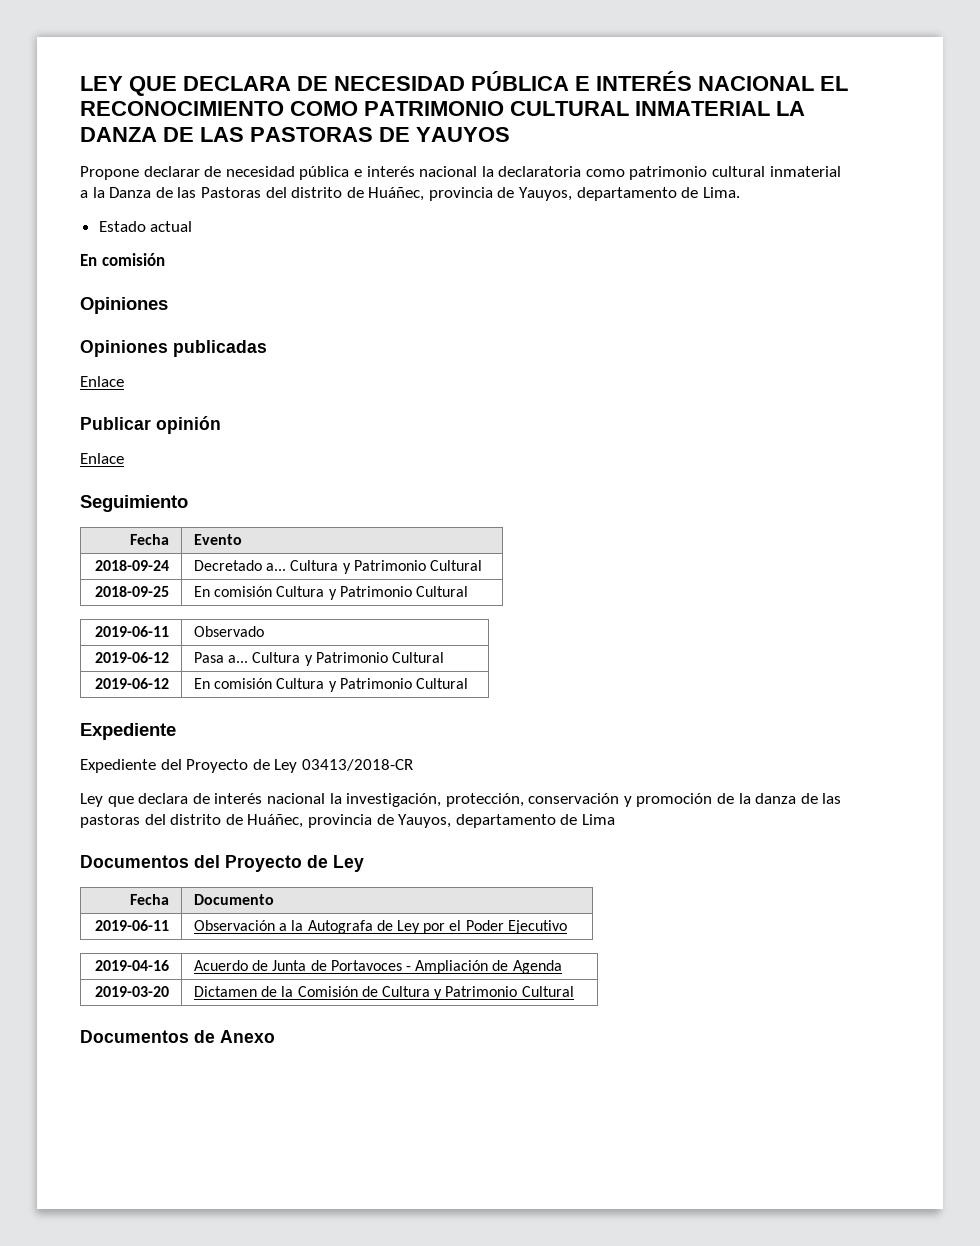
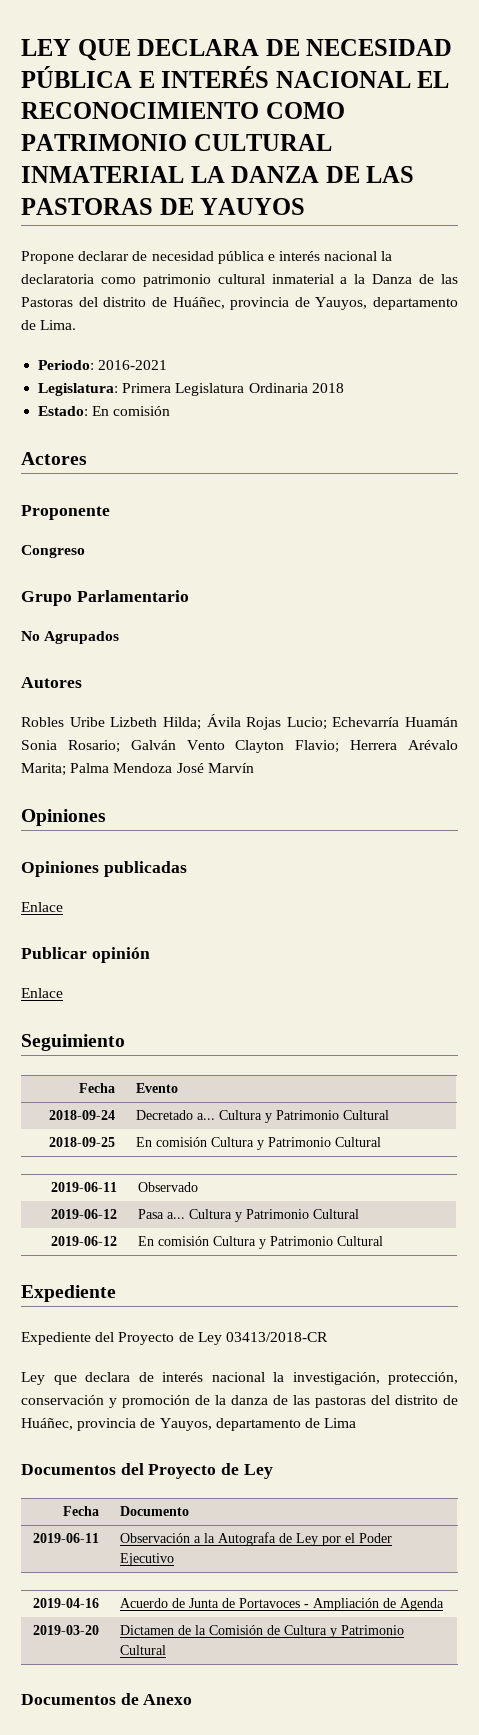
- Estado actual
- En comisión
+ Periodo: 2016-2021
+ Legislatura: Primera Legislatura Ordinaria 2018
+ Estado: En comisión
+ Actores
+ Proponente
+ Congreso
+ Grupo Parlamentario
+ No Agrupados
+ Autores
+ Robles Uribe Lizbeth Hilda; Ávila Rojas Lucio; Echevarría Huamán Sonia Rosario; Galván Vento Clayton Flavio; Herrera Arévalo Marita; Palma Mendoza José Marvín

